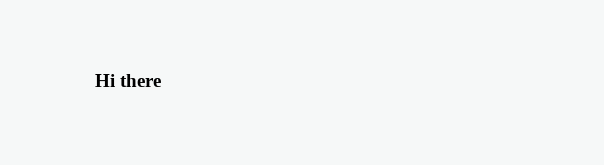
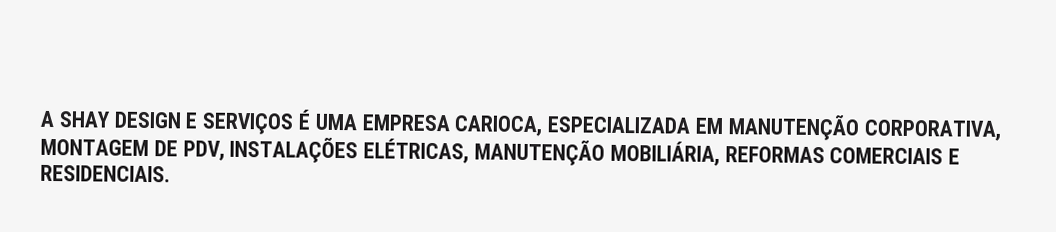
- Hi there
+ A SHAY DESIGN E SERVIÇOS É UMA EMPRESA CARIOCA, ESPECIALIZADA EM MANUTENÇÃO CORPORATIVA, MONTAGEM DE PDV, INSTALAÇÕES ELÉTRICAS, MANUTENÇÃO MOBILIÁRIA, REFORMAS COMERCIAIS E RESIDENCIAIS.

